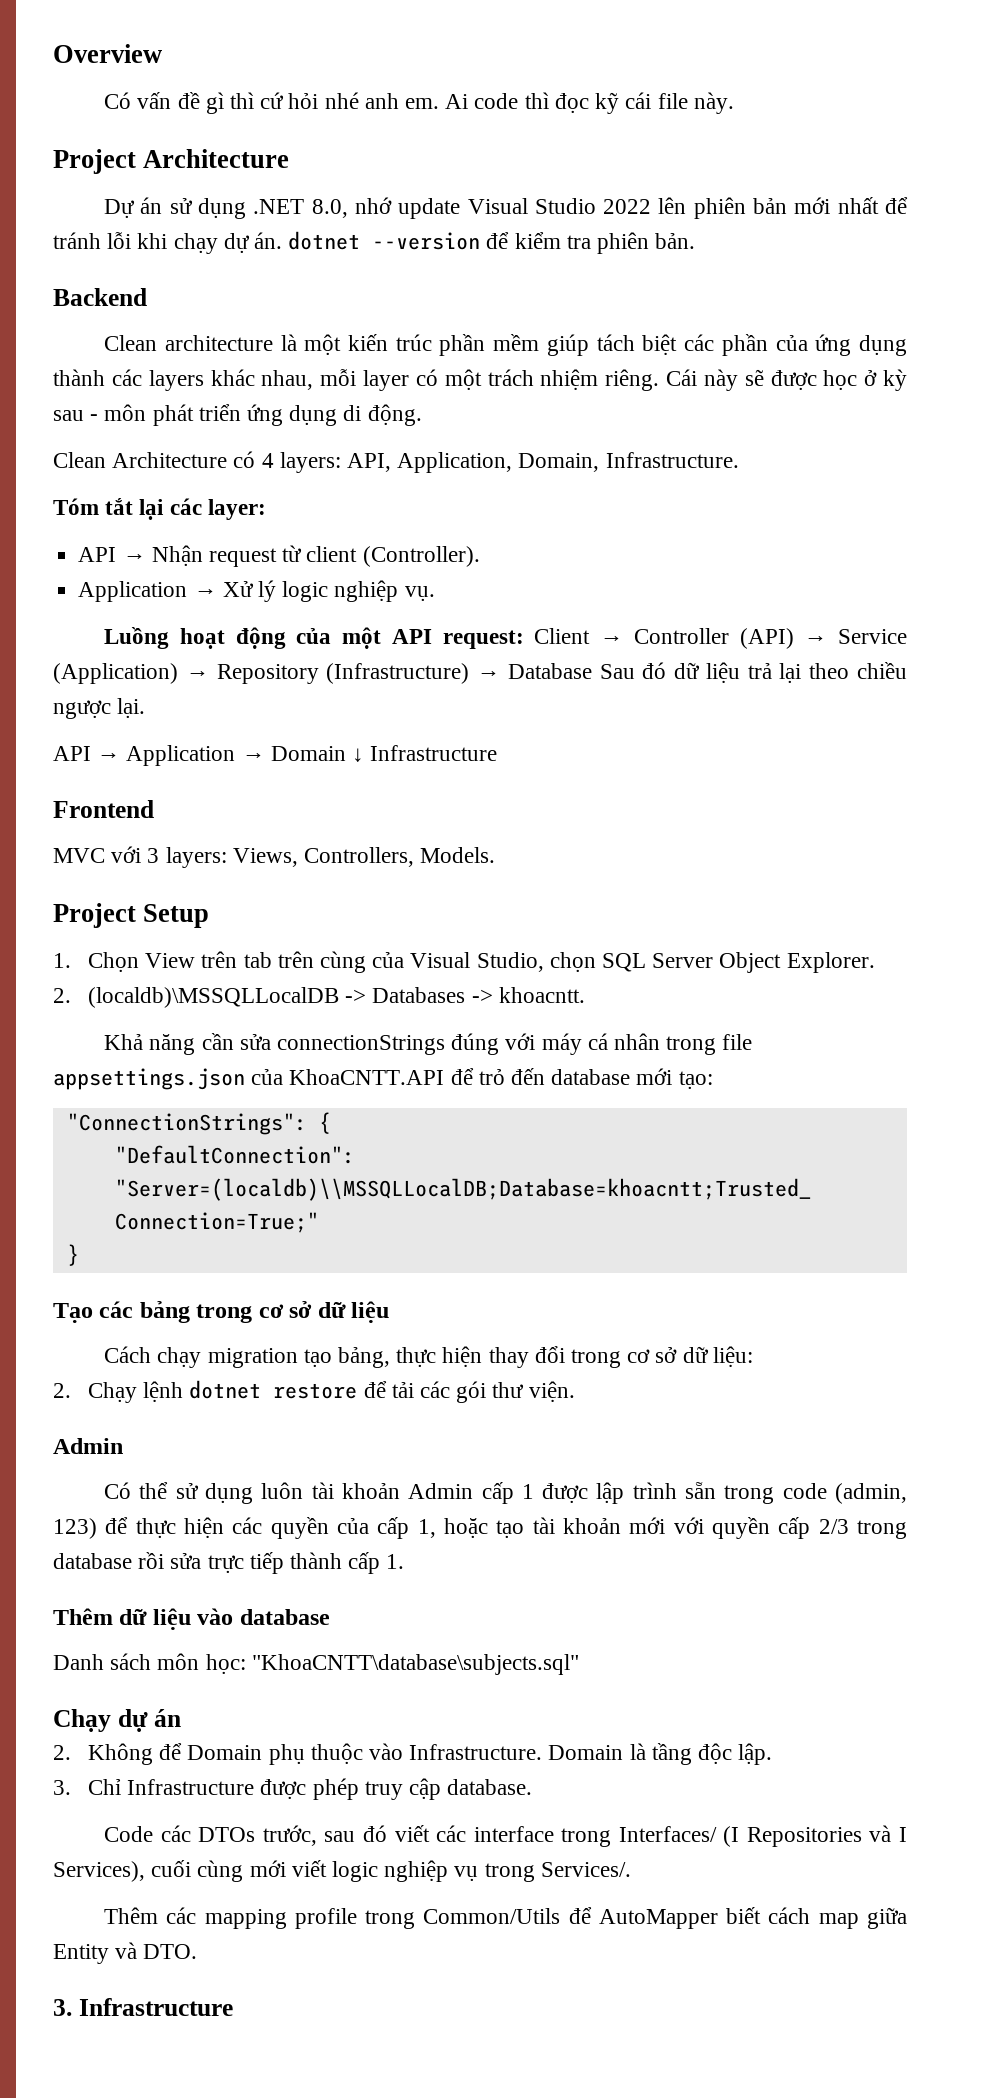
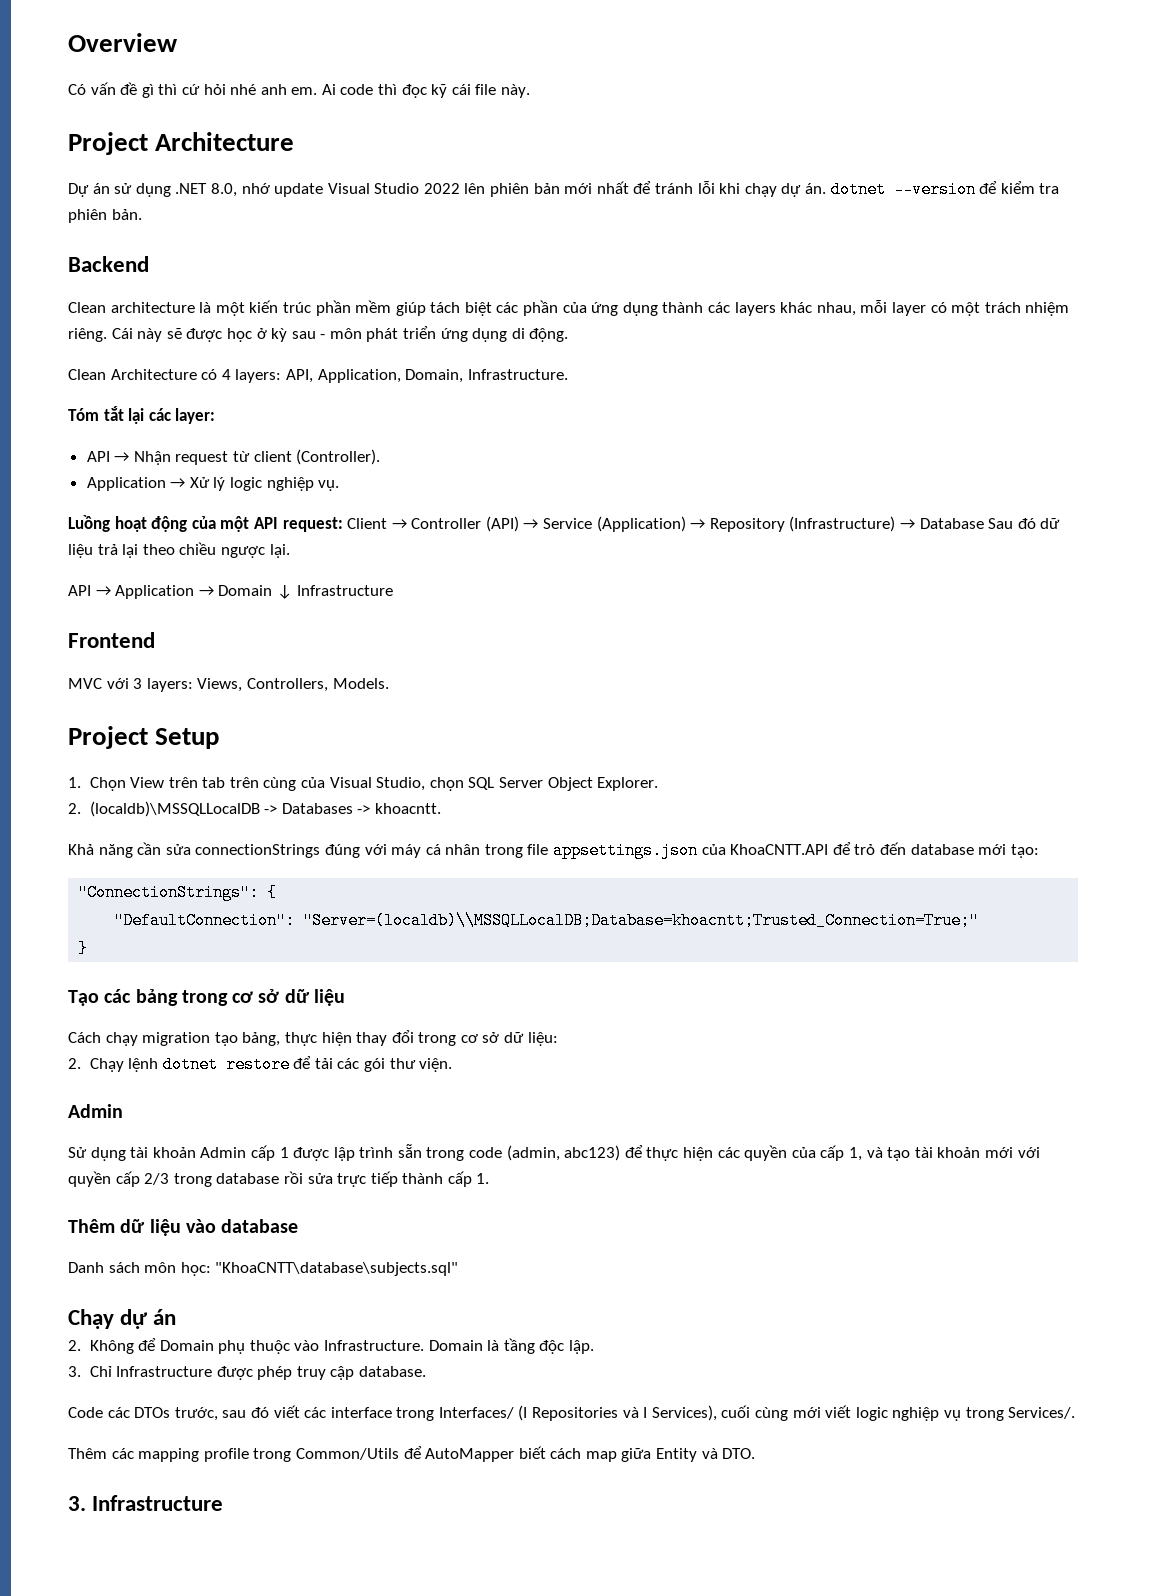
- Có thể sử dụng luôn tài khoản Admin cấp 1 được lập trình sẵn trong code (admin, 123) để thực hiện các quyền của cấp 1, hoặc tạo tài khoản mới với quyền cấp 2/3 trong database rồi sửa trực tiếp thành cấp 1.
+ Sử dụng tài khoản Admin cấp 1 được lập trình sẵn trong code (admin, abc123) để thực hiện các quyền của cấp 1, và tạo tài khoản mới với quyền cấp 2/3 trong database rồi sửa trực tiếp thành cấp 1.

